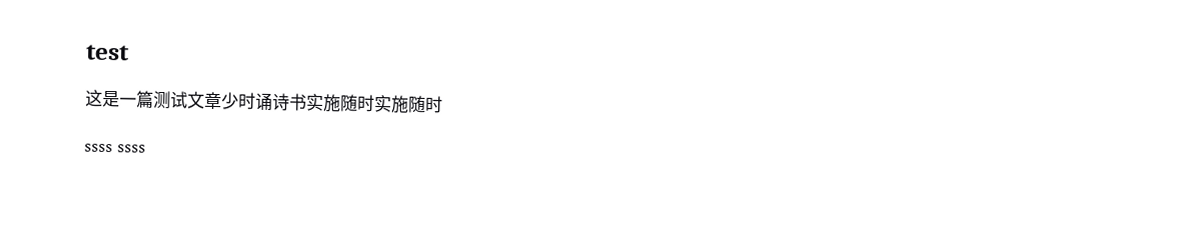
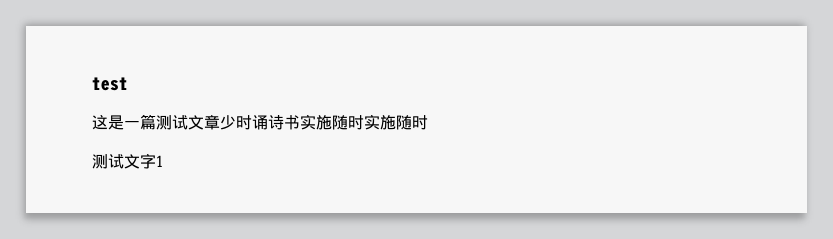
- ssss ssss
+ 测试文字1

